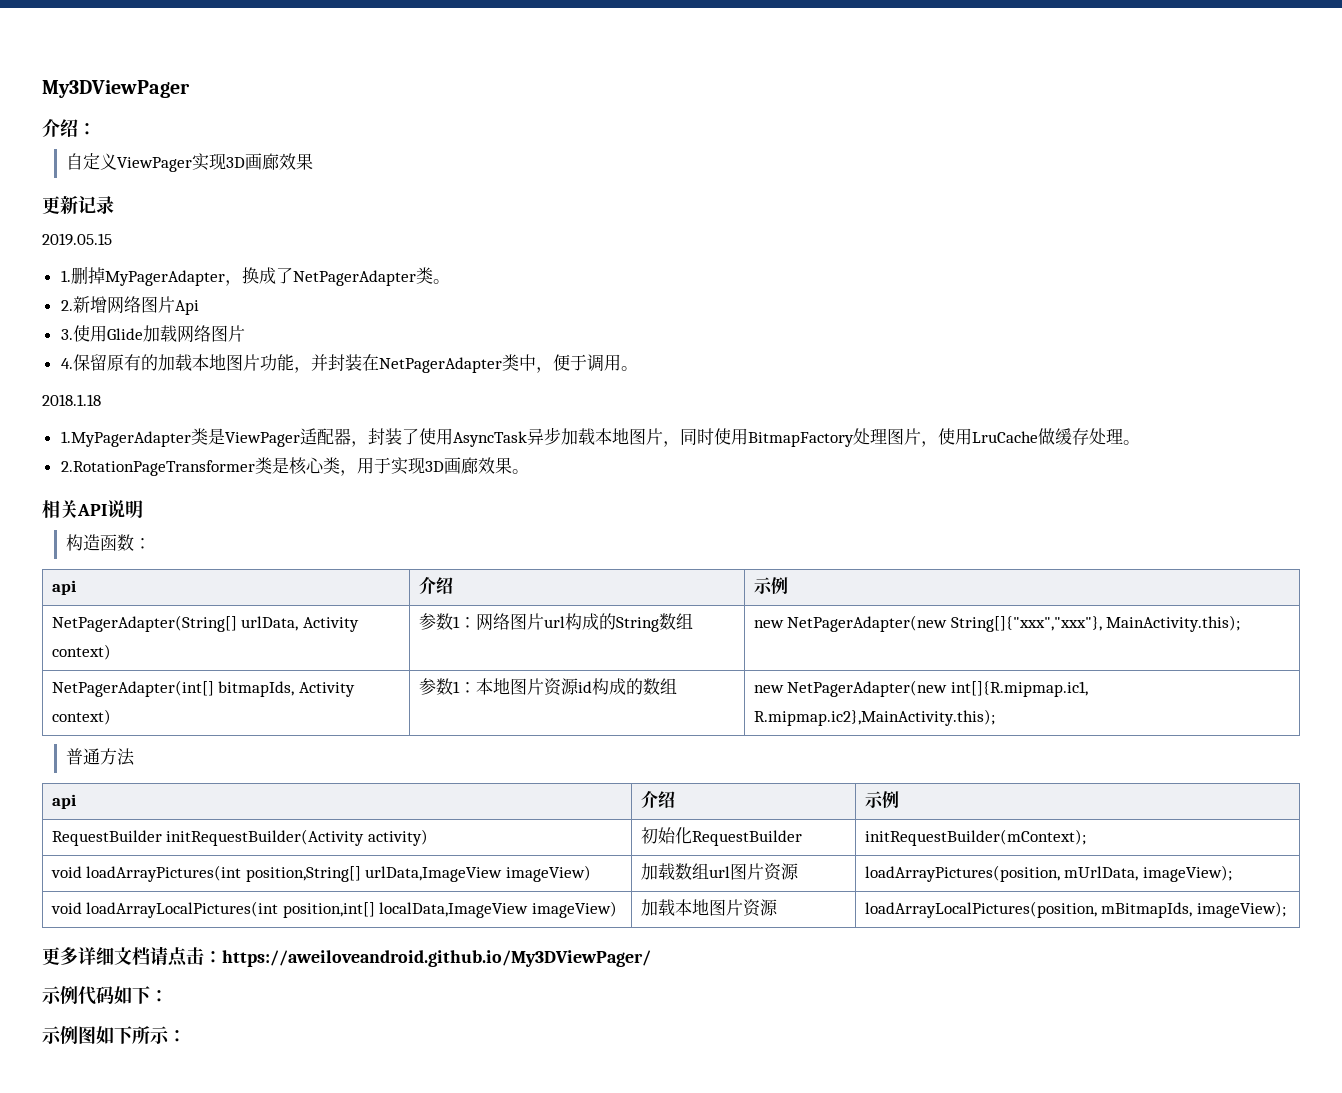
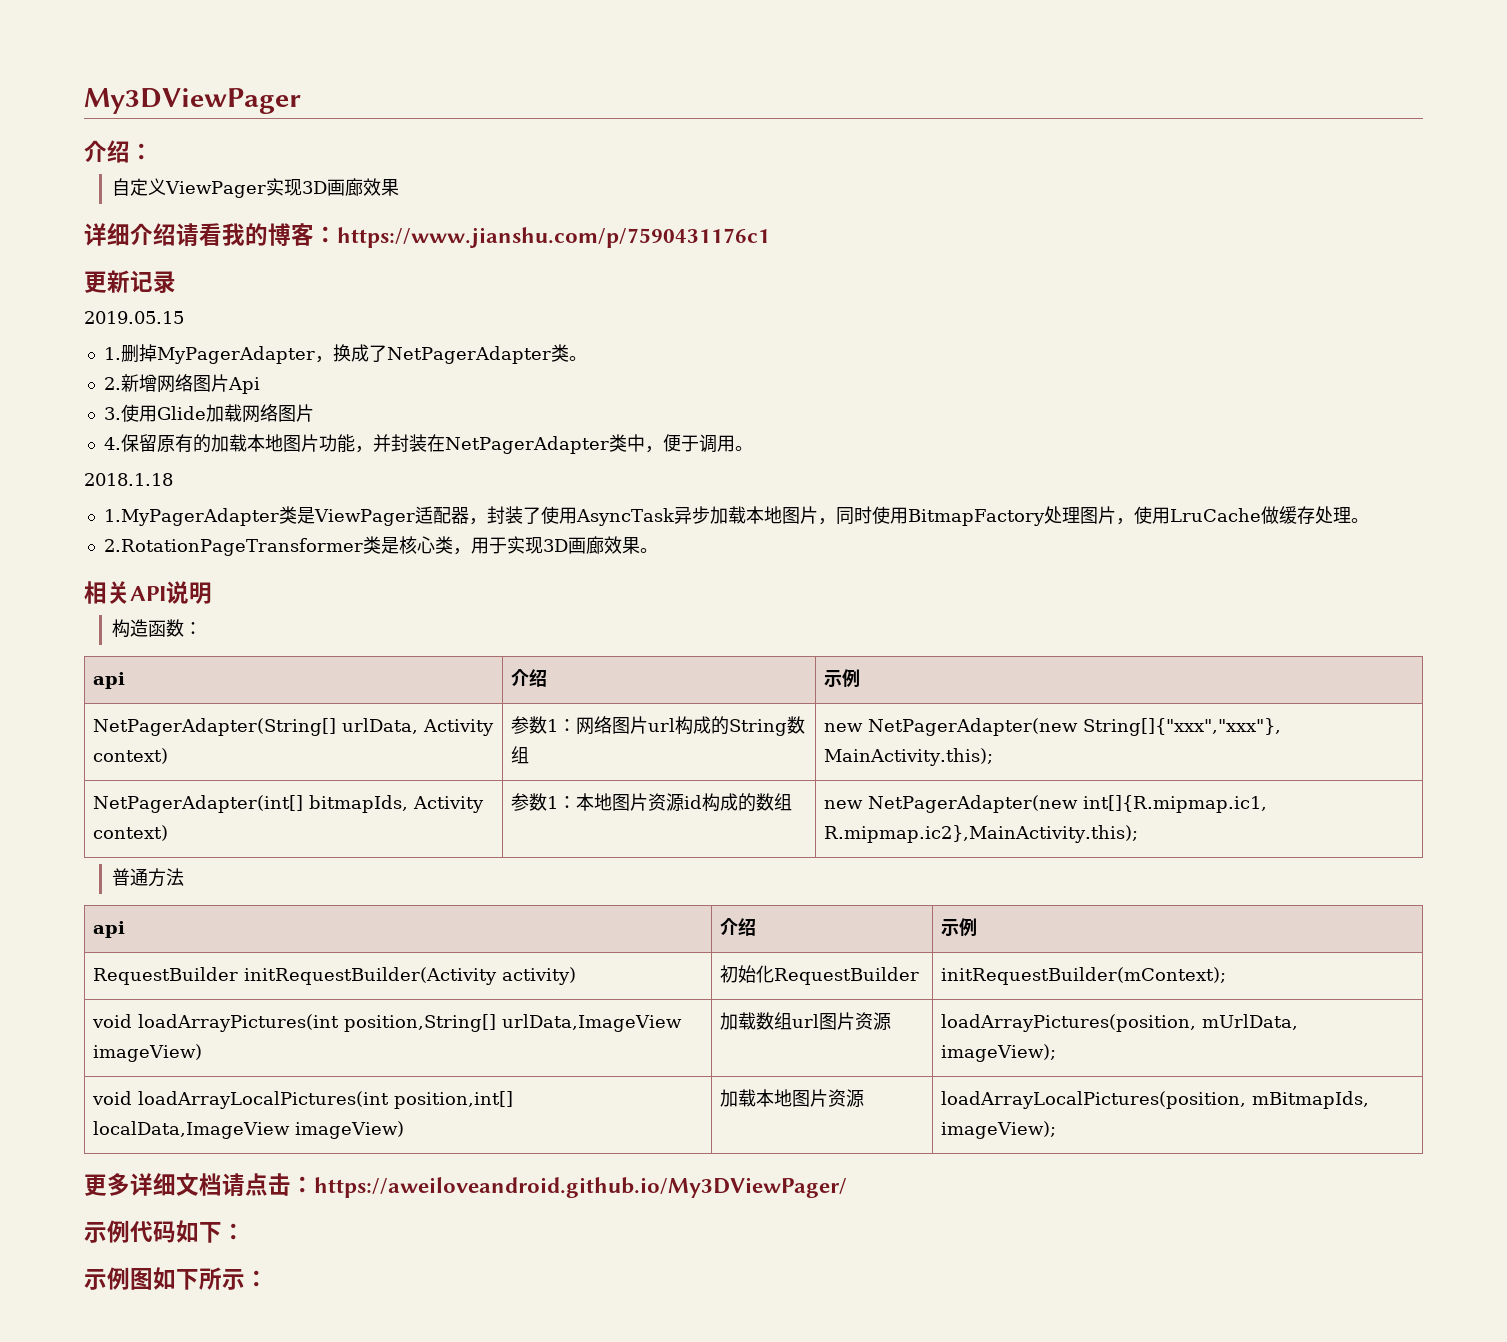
+ 详细介绍请看我的博客：https://www.jianshu.com/p/7590431176c1

